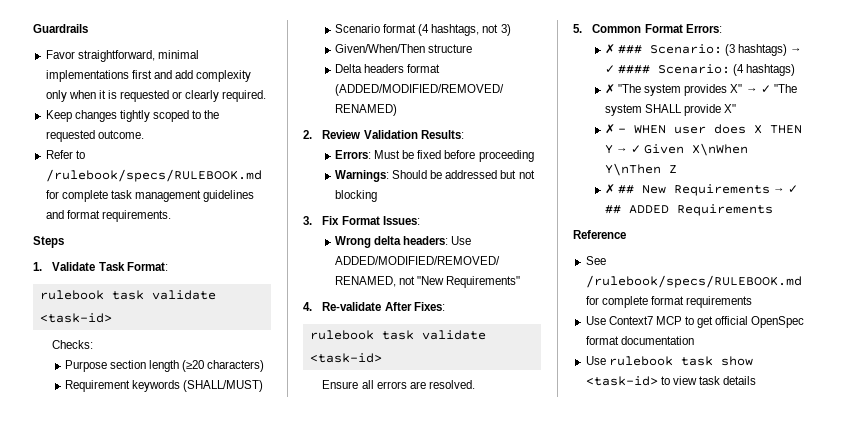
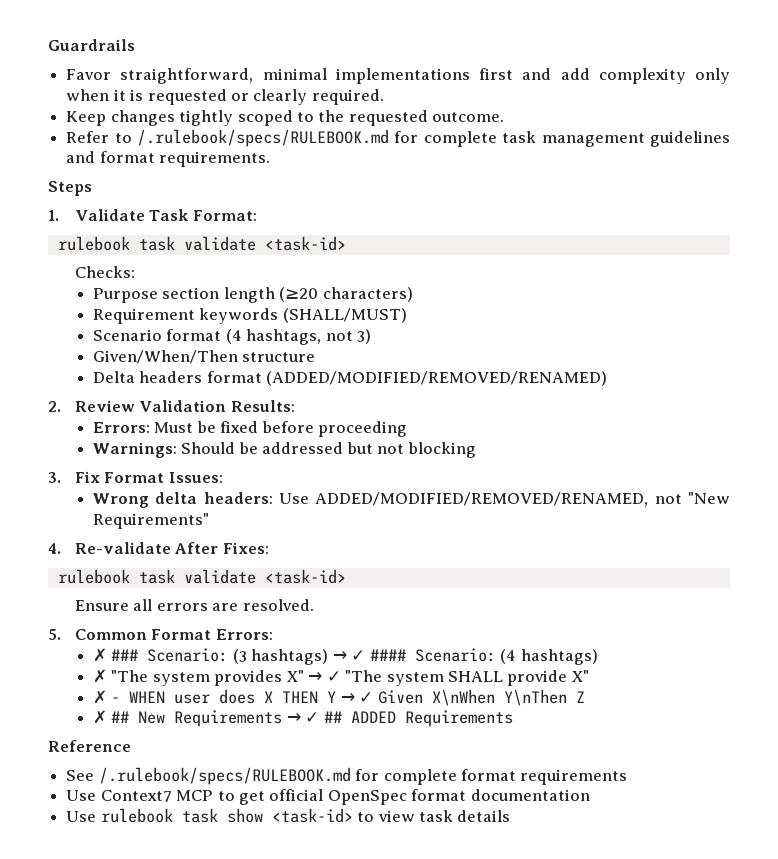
- Refer to /rulebook/specs/RULEBOOK.md for complete task management guidelines and format requirements.
+ Refer to /.rulebook/specs/RULEBOOK.md for complete task management guidelines and format requirements.
- See /rulebook/specs/RULEBOOK.md for complete format requirements
+ See /.rulebook/specs/RULEBOOK.md for complete format requirements

